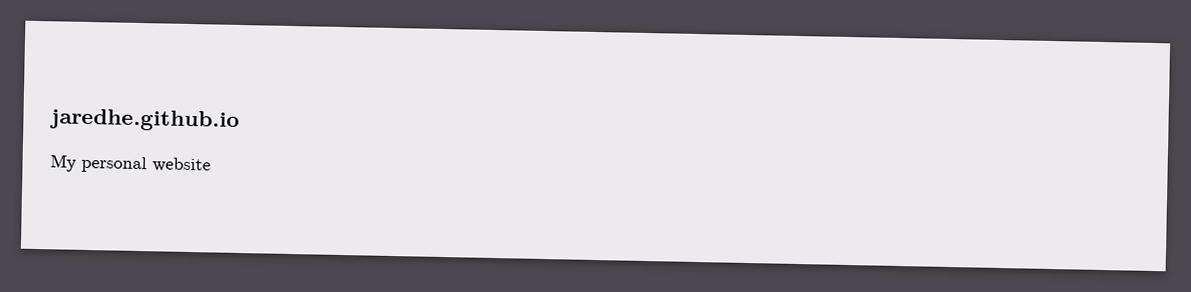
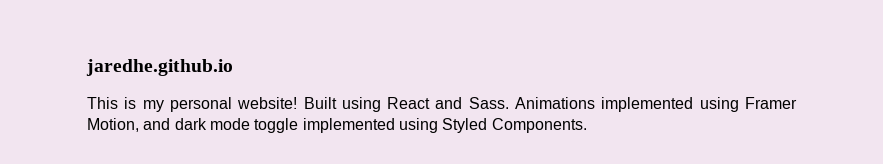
- My personal website
+ This is my personal website! Built using React and Sass. Animations implemented using Framer Motion, and dark mode toggle implemented using Styled Components.

